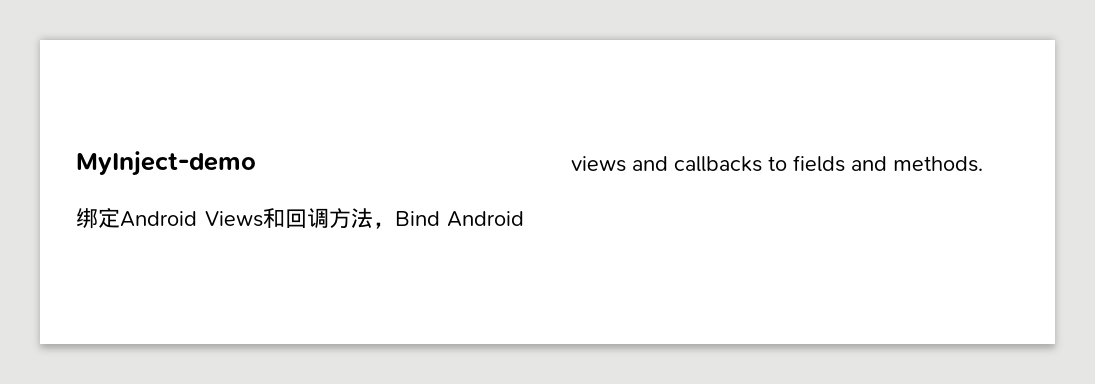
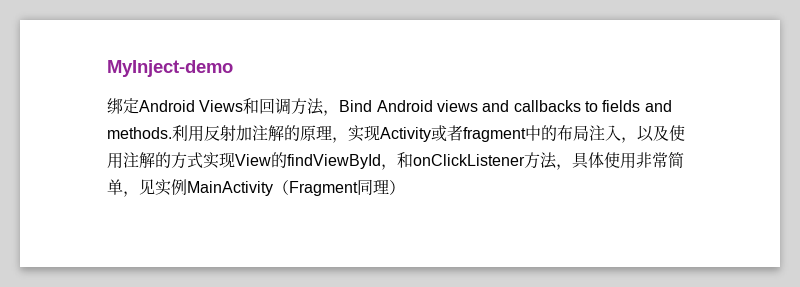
+ 利用反射加注解的原理，实现Activity或者fragment中的布局注入，以及使用注解的方式实现View的findViewById，和onClickListener方法，具体使用非常简单，见实例MainActivity（Fragment同理）

